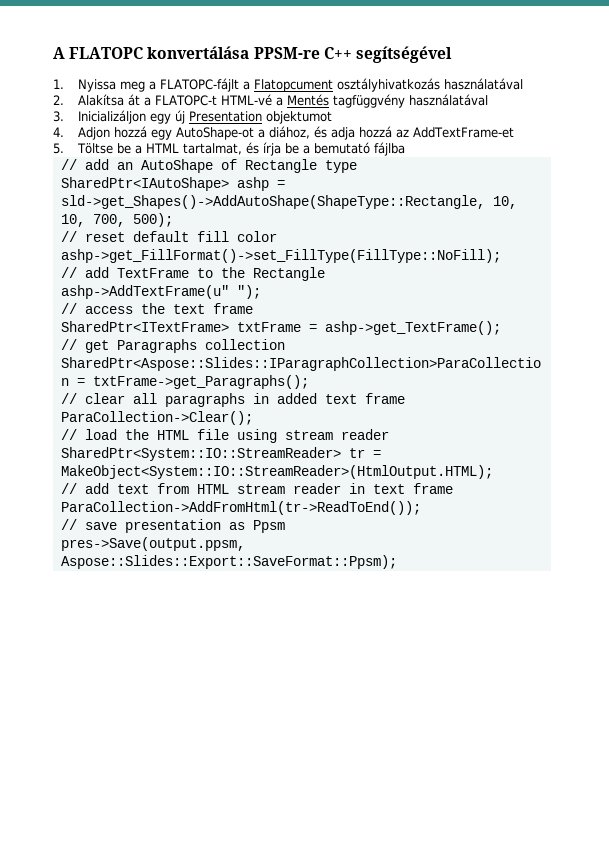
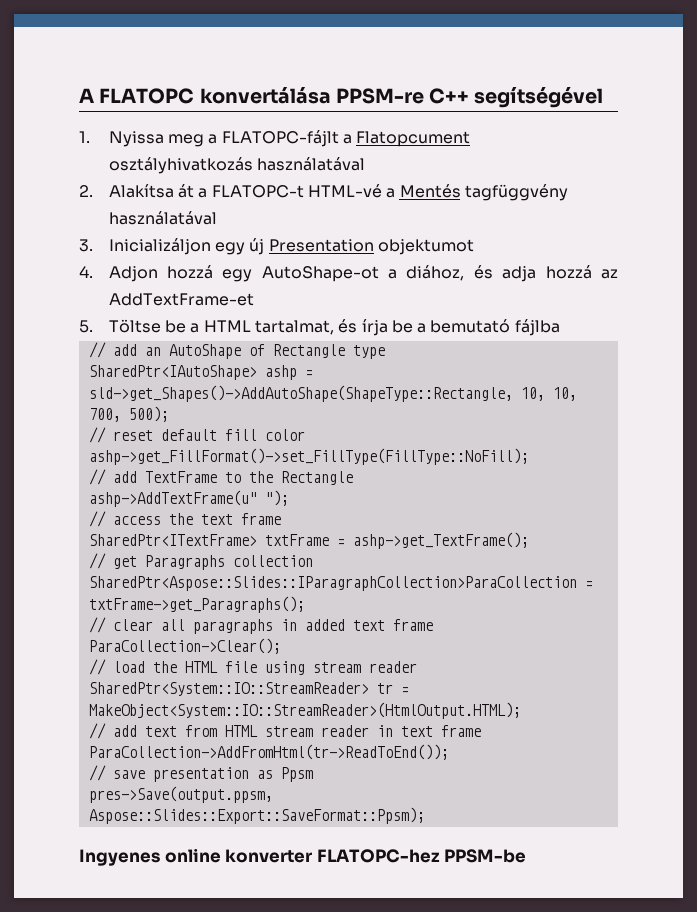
+ Ingyenes online konverter FLATOPC-hez PPSM-be

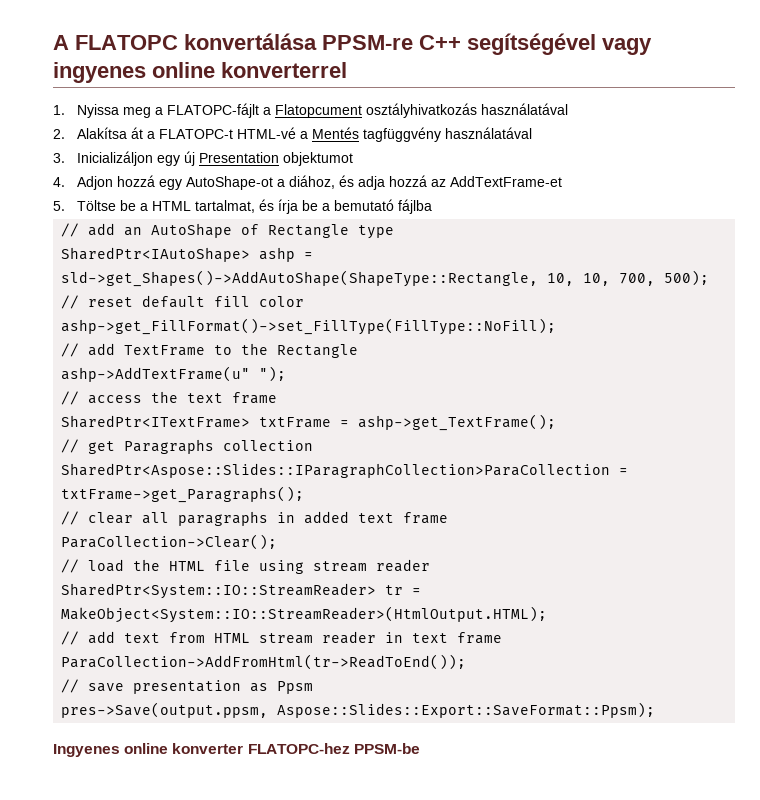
- A FLATOPC konvertálása PPSM-re C++ segítségével
+ A FLATOPC konvertálása PPSM-re C++ segítségével vagy ingyenes online konverterrel

